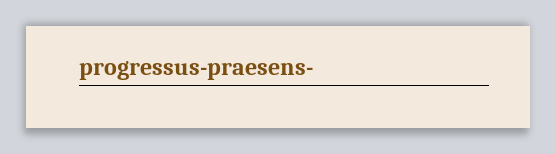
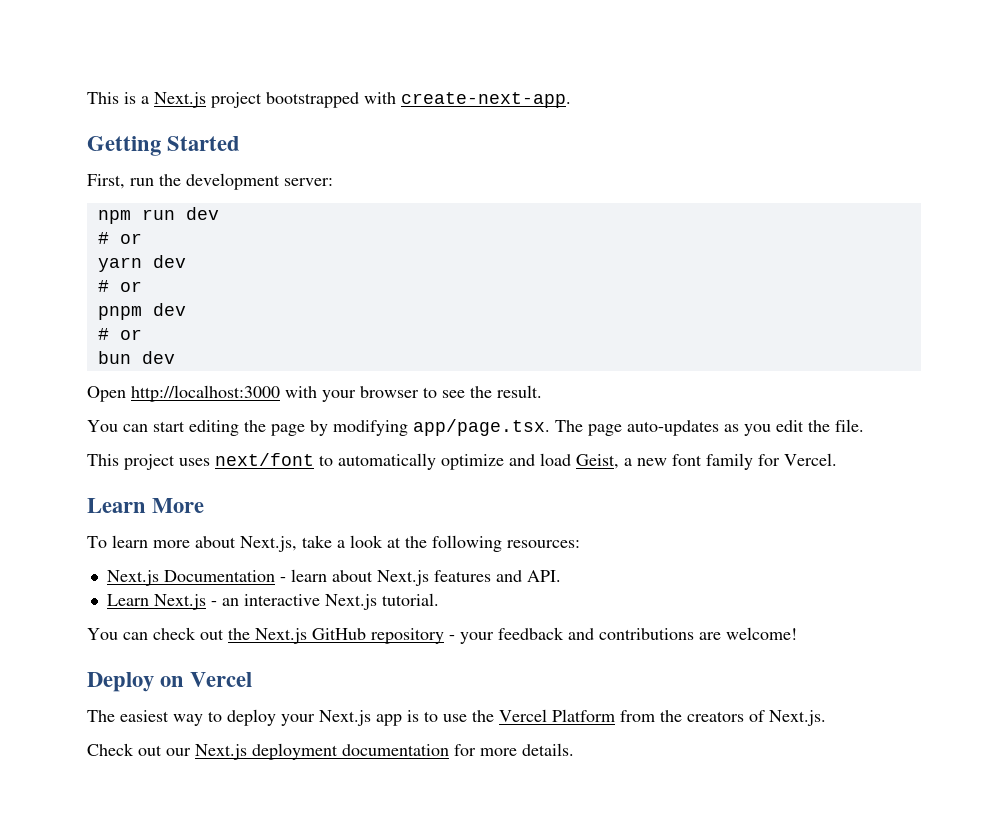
- progressus-praesens-
+ This is a Next.js project bootstrapped with create-next-app.
+ Getting Started
+ First, run the development server:
+ npm run dev
+ # or
+ yarn dev
+ # or
+ pnpm dev
+ # or
+ bun dev
+ Open http://localhost:3000 with your browser to see the result.
+ You can start editing the page by modifying app/page.tsx. The page auto-updates as you edit the file.
+ This project uses next/font to automatically optimize and load Geist, a new font family for Vercel.
+ Learn More
+ To learn more about Next.js, take a look at the following resources:
+ Next.js Documentation - learn about Next.js features and API.
+ Learn Next.js - an interactive Next.js tutorial.
+ You can check out the Next.js GitHub repository - your feedback and contributions are welcome!
+ Deploy on Vercel
+ The easiest way to deploy your Next.js app is to use the Vercel Platform from the creators of Next.js.
+ Check out our Next.js deployment documentation for more details.

